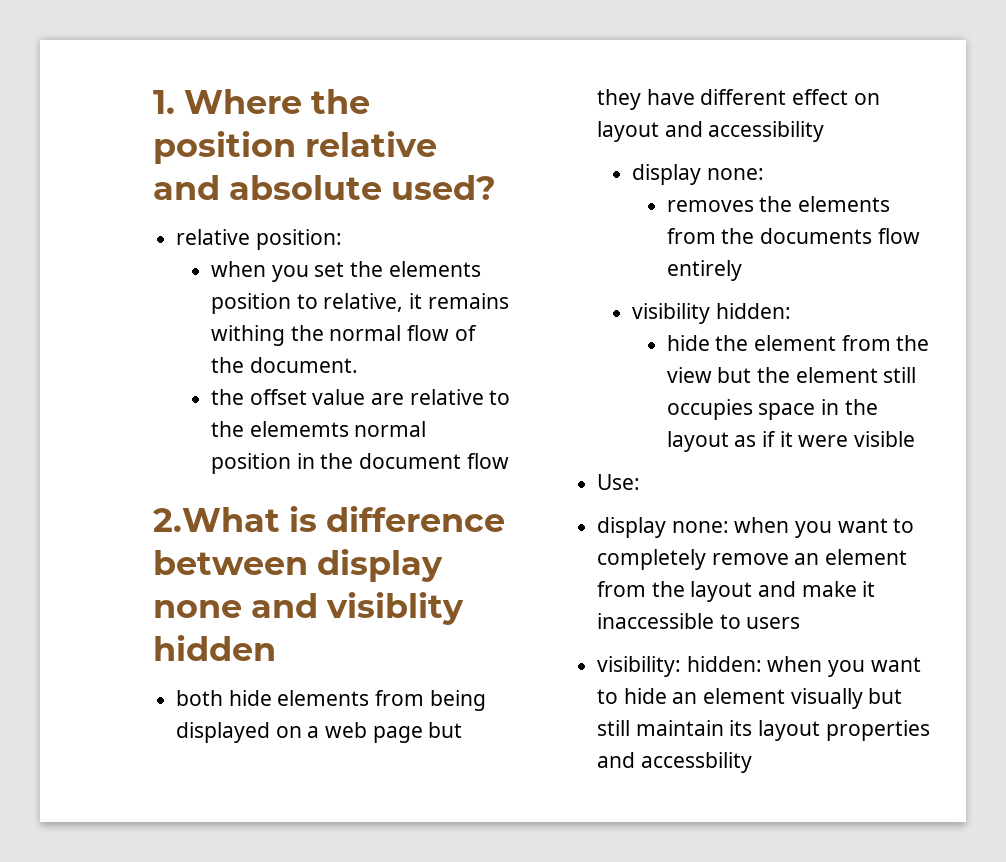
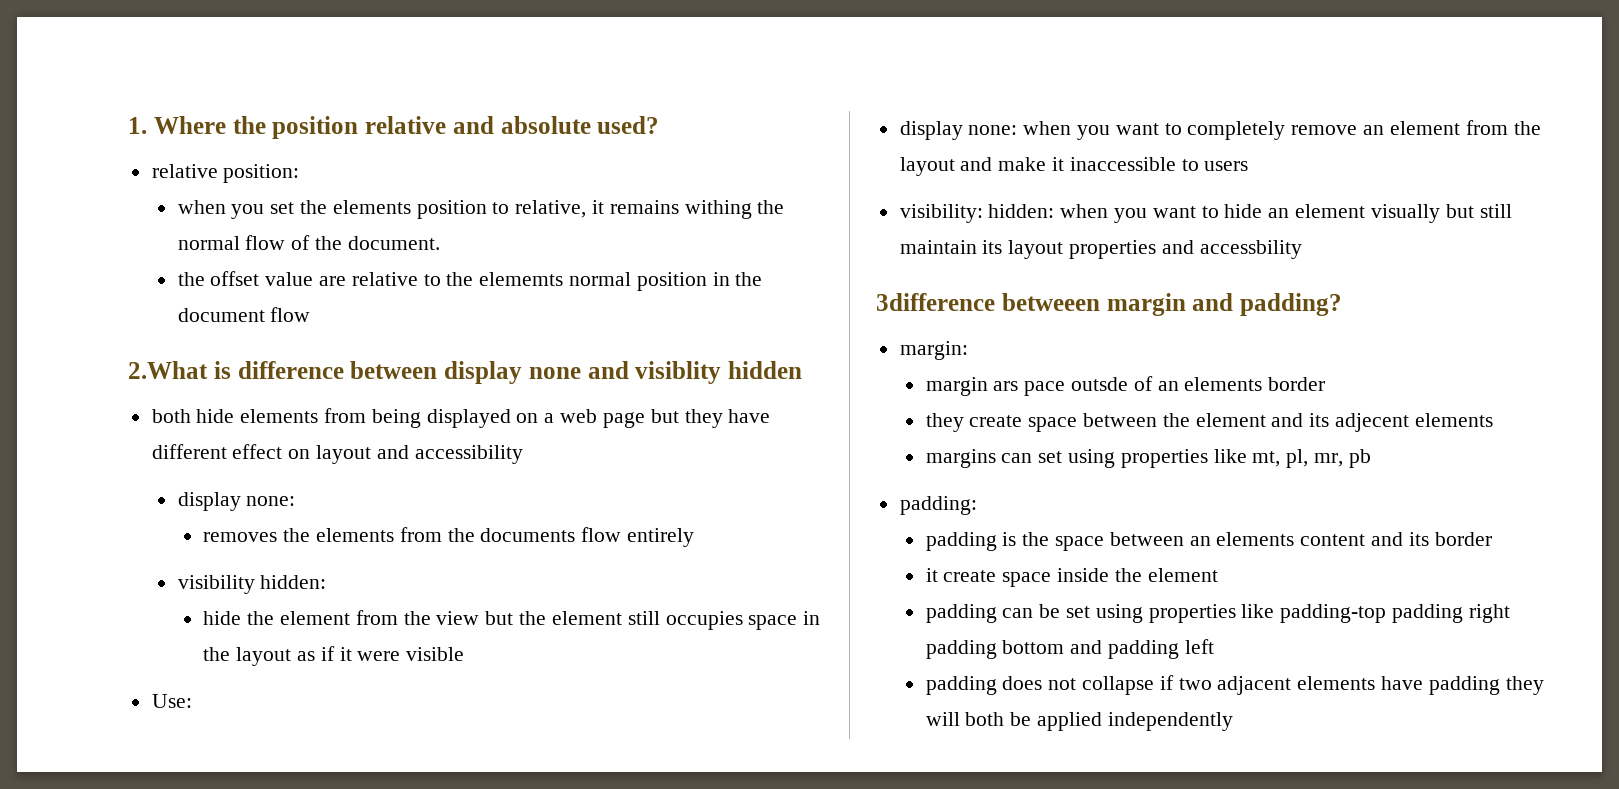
+ 3difference betweeen margin and padding?
+ margin:
+ margin ars pace outsde of an elements border
+ they create space between the element and its adjecent elements
+ margins can set using properties like mt, pl, mr, pb
+ padding:
+ padding is the space between an elements content and its border
+ it create space inside the element
+ padding can be set using properties like padding-top padding right padding bottom and padding left
+ padding does not collapse if two adjacent elements have padding they will both be applied independently

